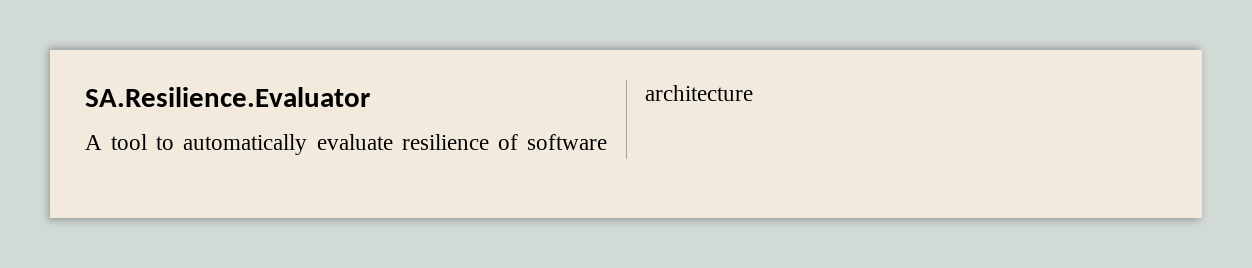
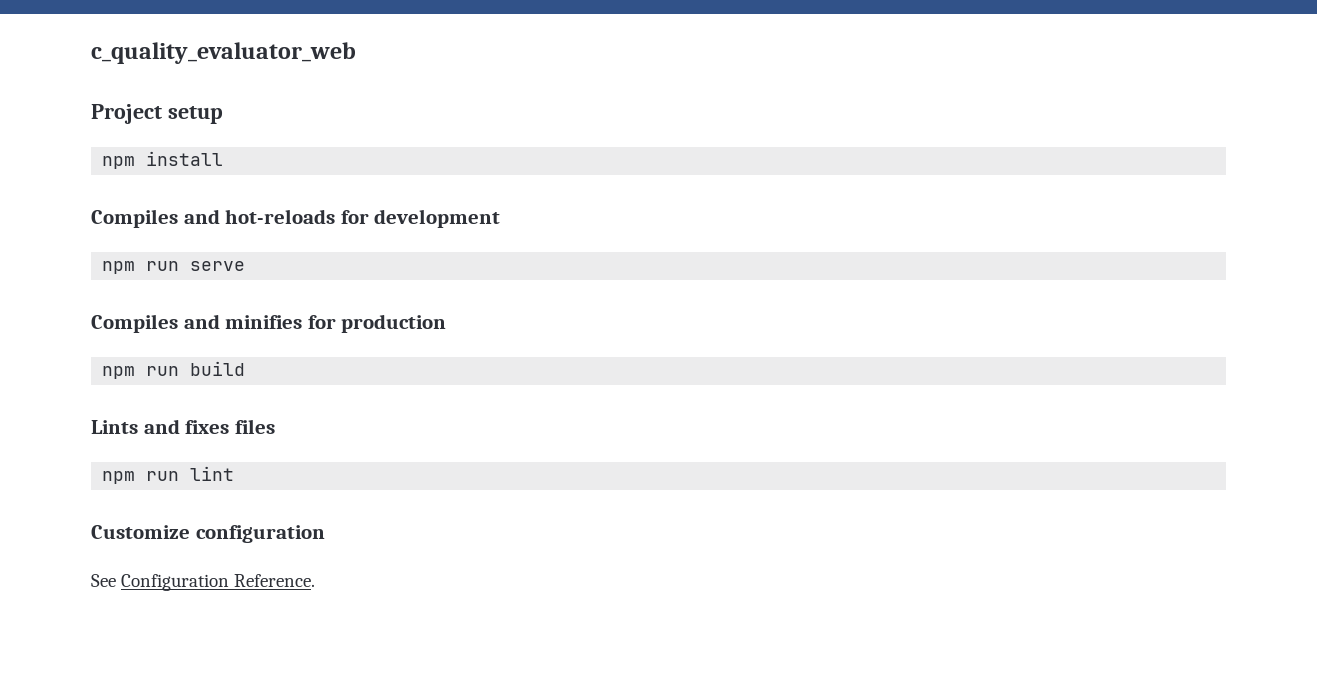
- SA.Resilience.Evaluator
- A tool to automatically evaluate resilience of software architecture
+ c_quality_evaluator_web
+ Project setup
+ npm install
+ Compiles and hot-reloads for development
+ npm run serve
+ Compiles and minifies for production
+ npm run build
+ Lints and fixes files
+ npm run lint
+ Customize configuration
+ See Configuration Reference.

